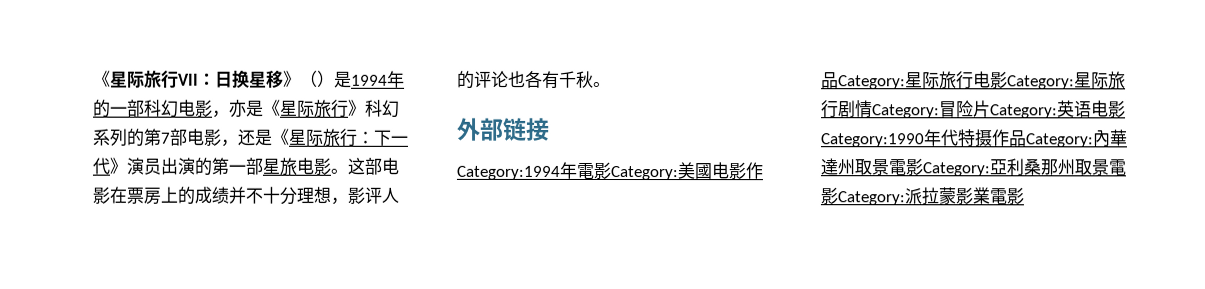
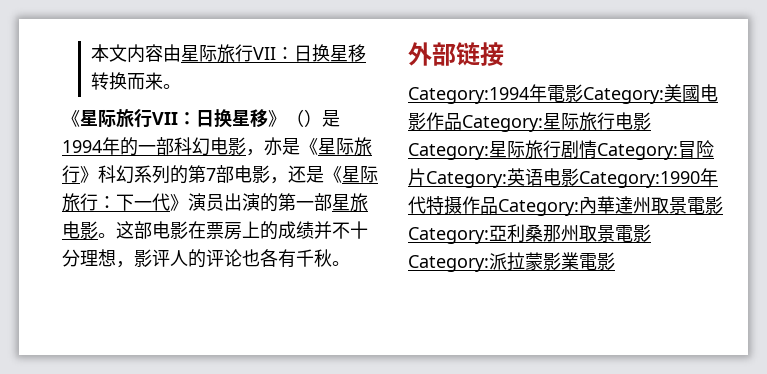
+ 本文内容由星际旅行VII：日换星移转换而来。

